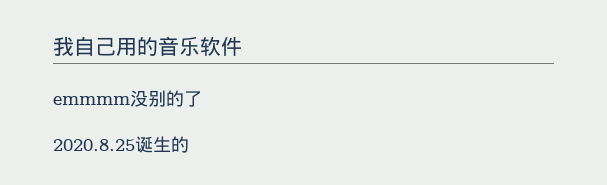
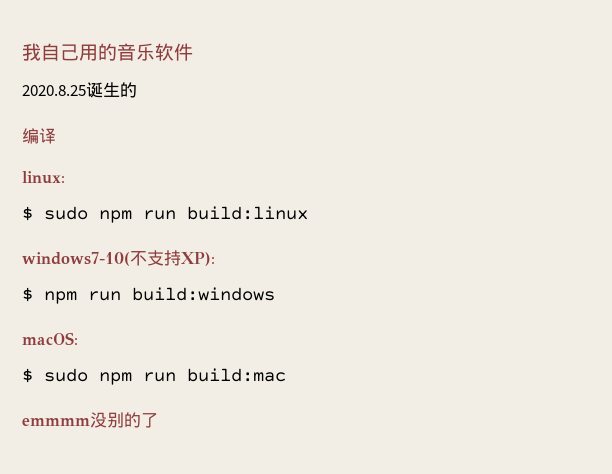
+ 2020.8.25诞生的
+ 编译
+ linux:
+ $ sudo npm run build:linux
+ windows7-10(不支持XP):
+ $ npm run build:windows
+ macOS:
+ $ sudo npm run build:mac
- 2020.8.25诞生的

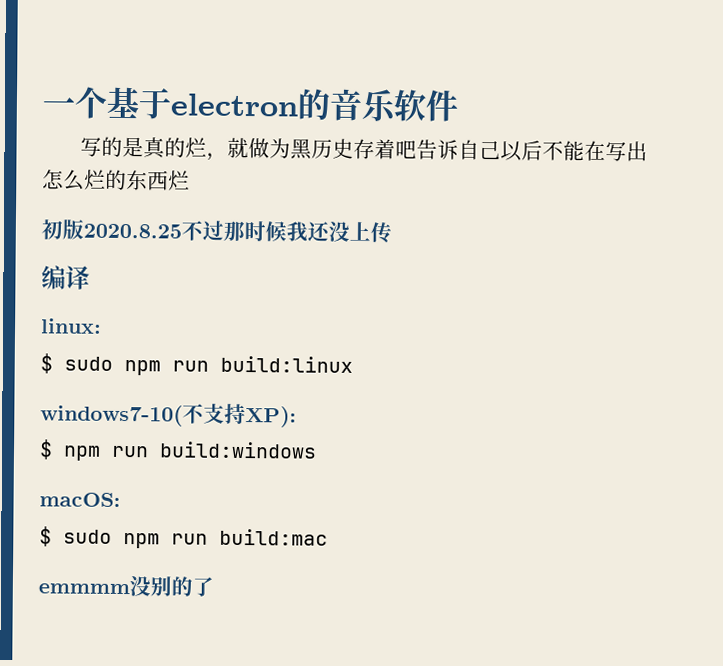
- 我自己用的音乐软件
+ 一个基于electron的音乐软件
- 2020.8.25诞生的
+ 写的是真的烂，就做为黑历史存着吧告诉自己以后不能在写出怎么烂的东西烂
+ 初版2020.8.25不过那时候我还没上传

